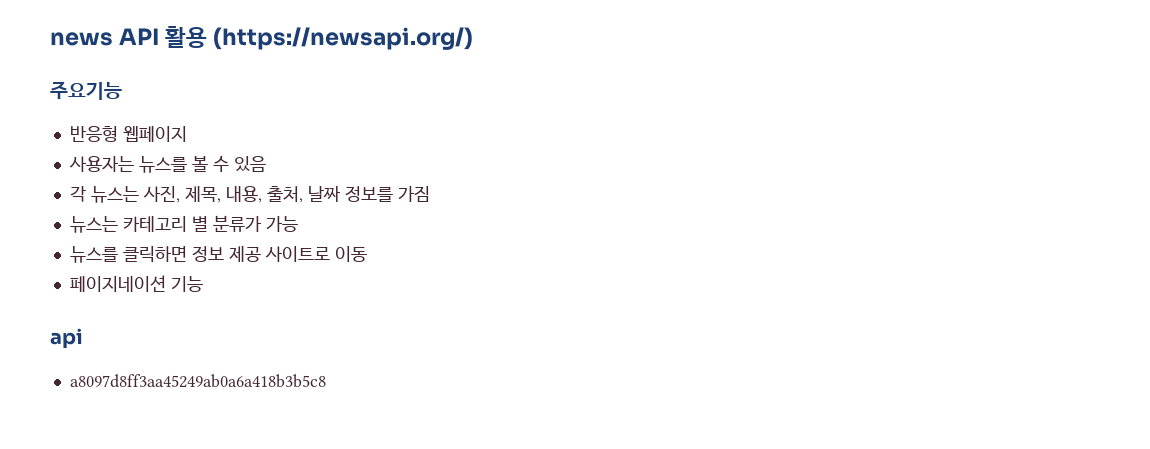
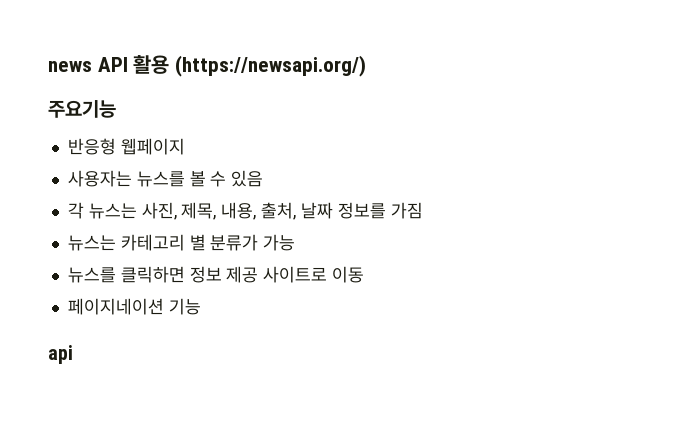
- a8097d8ff3aa45249ab0a6a418b3b5c8

